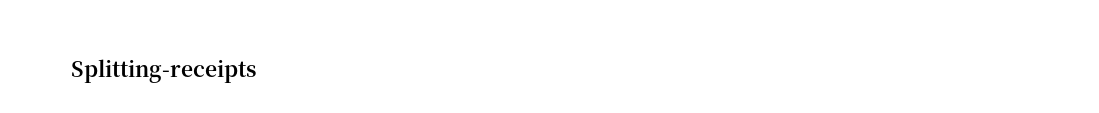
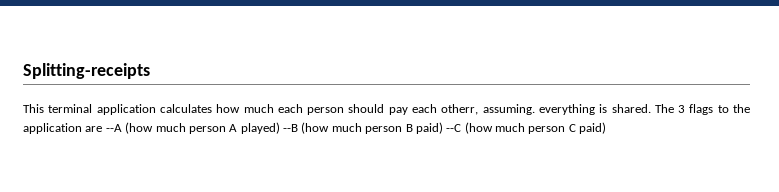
+ This terminal application calculates how much each person should pay each otherr, assuming. everything is shared. The 3 flags to the application are --A (how much person A played) --B (how much person B paid) --C (how much person C paid)

